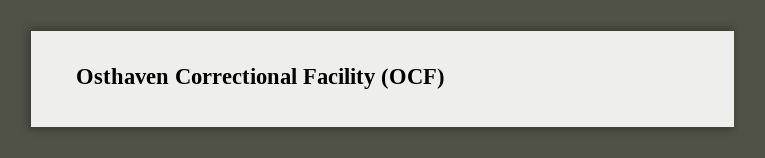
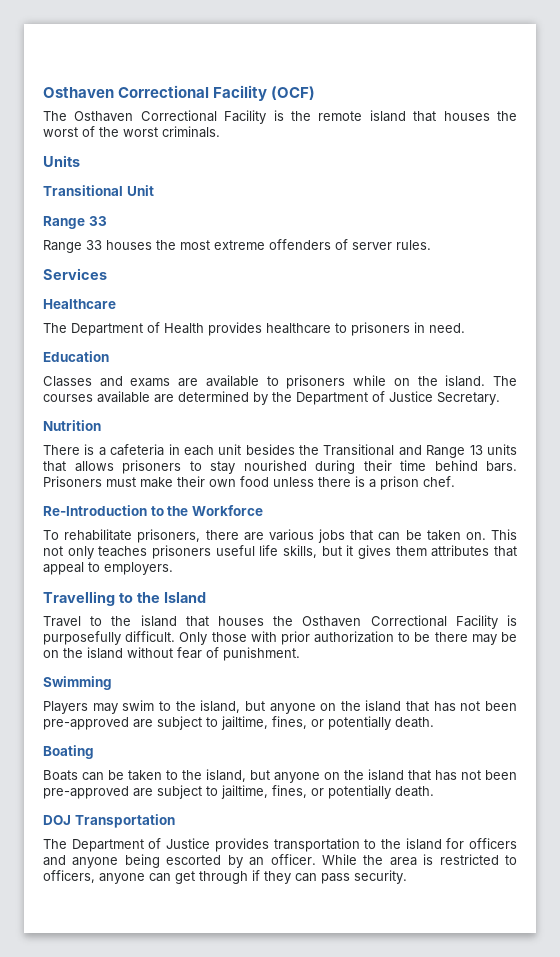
+ The Osthaven Correctional Facility is the remote island that houses the worst of the worst criminals.
+ Units
+ Transitional Unit
+ Range 33
+ Range 33 houses the most extreme offenders of server rules.
+ Services
+ Healthcare
+ The Department of Health provides healthcare to prisoners in need.
+ Education
+ Classes and exams are available to prisoners while on the island. The courses available are determined by the Department of Justice Secretary.
+ Nutrition
+ There is a cafeteria in each unit besides the Transitional and Range 13 units that allows prisoners to stay nourished during their time behind bars. Prisoners must make their own food unless there is a prison chef.
+ Re-Introduction to the Workforce
+ To rehabilitate prisoners, there are various jobs that can be taken on. This not only teaches prisoners useful life skills, but it gives them attributes that appeal to employers.
+ Travelling to the Island
+ Travel to the island that houses the Osthaven Correctional Facility is purposefully difficult. Only those with prior authorization to be there may be on the island without fear of punishment.
+ Swimming
+ Players may swim to the island, but anyone on the island that has not been pre-approved are subject to jailtime, fines, or potentially death.
+ Boating
+ Boats can be taken to the island, but anyone on the island that has not been pre-approved are subject to jailtime, fines, or potentially death.
+ DOJ Transportation
+ The Department of Justice provides transportation to the island for officers and anyone being escorted by an officer. While the area is restricted to officers, anyone can get through if they can pass security.

